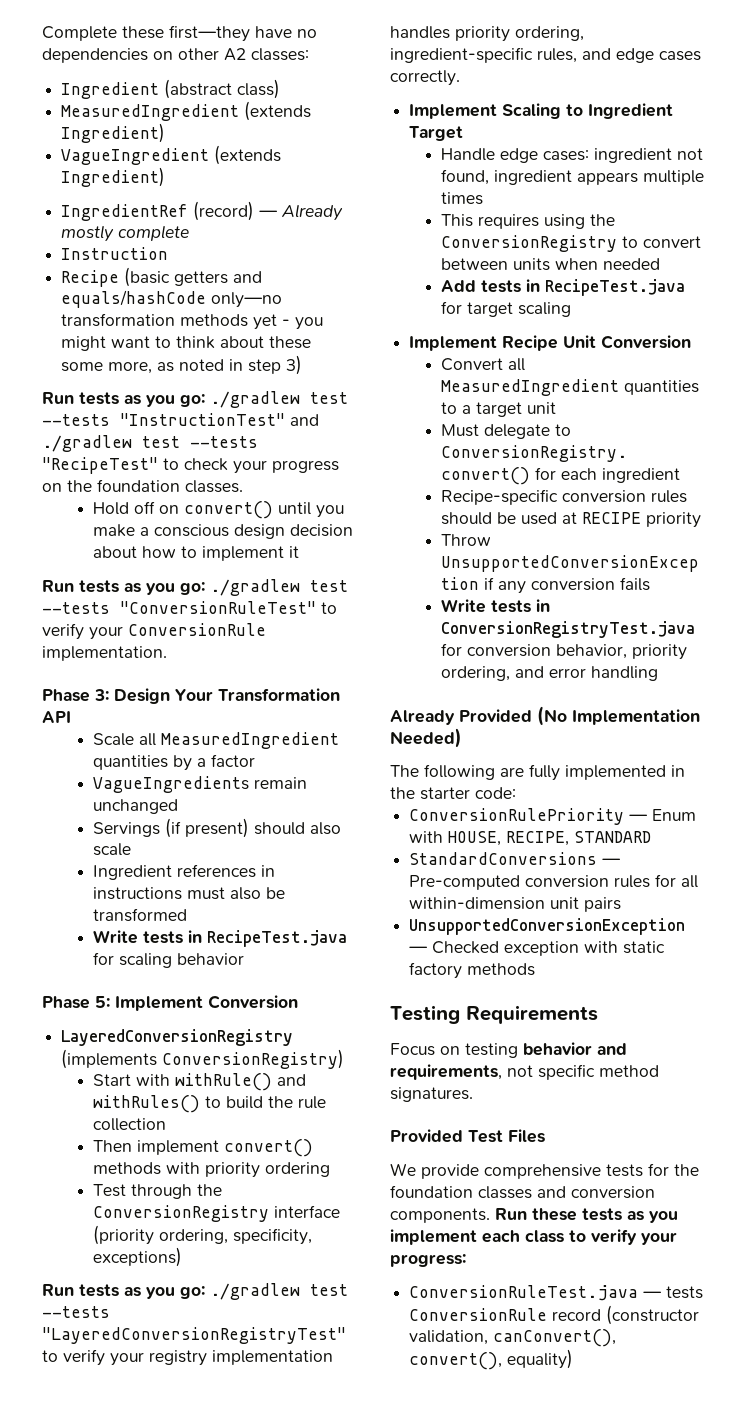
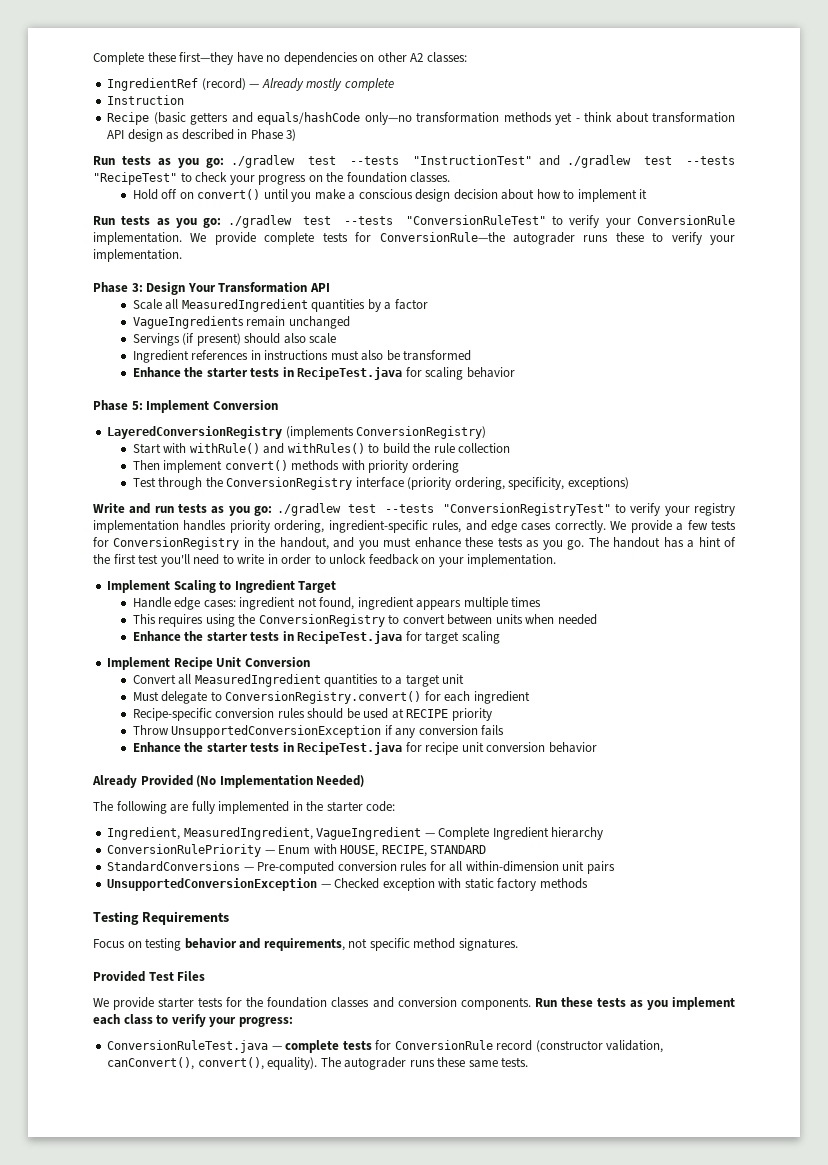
- Ingredient (abstract class)
- MeasuredIngredient (extends Ingredient)
- VagueIngredient (extends Ingredient)
- Recipe (basic getters and equals/hashCode only—no transformation methods yet - you might want to think about these some more, as noted in step 3)
+ Recipe (basic getters and equals/hashCode only—no transformation methods yet - think about transformation API design as described in Phase 3)
+ We provide complete tests for ConversionRule—the autograder runs these to verify your implementation.
- Write tests in RecipeTest.java for scaling behavior
+ Enhance the starter tests in RecipeTest.java for scaling behavior
- Run tests as you go: ./gradlew test --tests "LayeredConversionRegistryTest" to verify your registry implementation handles priority ordering, ingredient-specific rules, and edge cases correctly.
+ Write and run tests as you go: ./gradlew test --tests "ConversionRegistryTest" to verify your registry implementation handles priority ordering, ingredient-specific rules, and edge cases correctly. We provide a few tests for ConversionRegistry in the handout, and you must enhance these tests as you go. The handout has a hint of the first test you'll need to write in order to unlock feedback on your implementation.
- Add tests in RecipeTest.java for target scaling
+ Enhance the starter tests in RecipeTest.java for target scaling
- Write tests in ConversionRegistryTest.java for conversion behavior, priority ordering, and error handling
+ Enhance the starter tests in RecipeTest.java for recipe unit conversion behavior
+ Ingredient, MeasuredIngredient, VagueIngredient — Complete Ingredient hierarchy
- We provide comprehensive tests for the foundation classes and conversion components.
+ We provide starter tests for the foundation classes and conversion components.
- ConversionRuleTest.java — tests ConversionRule record (constructor validation, canConvert(), convert(), equality)
+ ConversionRuleTest.java — complete tests for ConversionRule record (constructor validation, canConvert(), convert(), equality). The autograder runs these same tests.

